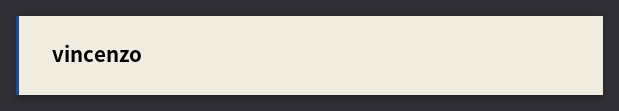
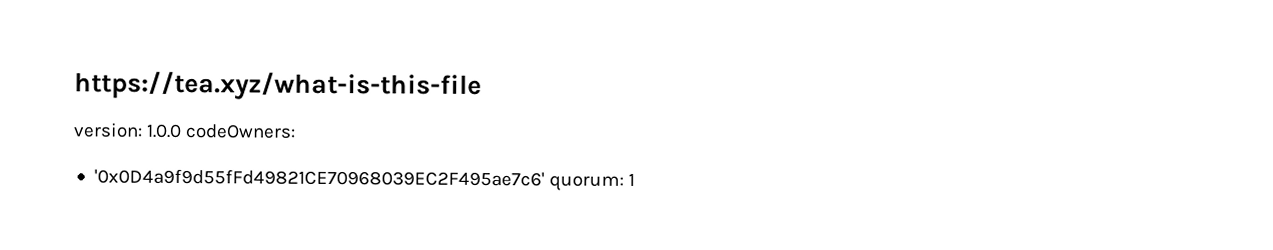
- vincenzo
+ https://tea.xyz/what-is-this-file
+ version: 1.0.0 codeOwners:
+ '0x0D4a9f9d55fFd49821CE70968039EC2F495ae7c6' quorum: 1

